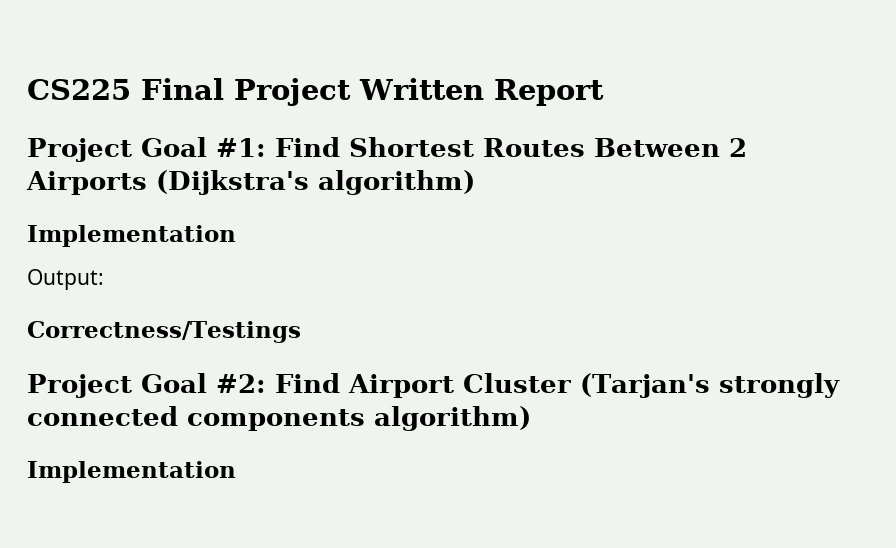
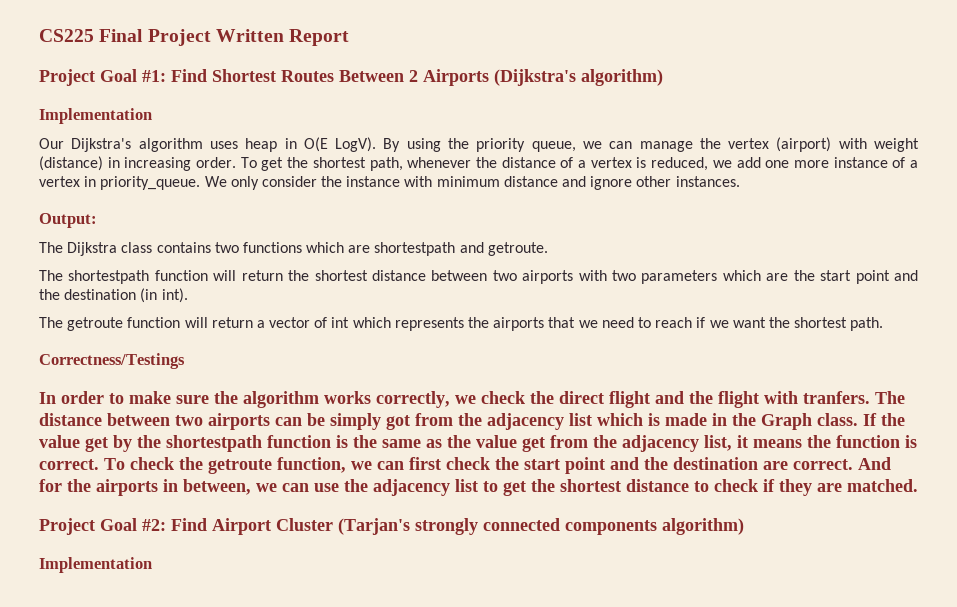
+ Our Dijkstra's algorithm uses heap in O(E LogV). By using the priority queue, we can manage the vertex (airport) with weight (distance) in increasing order. To get the shortest path, whenever the distance of a vertex is reduced, we add one more instance of a vertex in priority_queue. We only consider the instance with minimum distance and ignore other instances.
  Output:
+ The Dijkstra class contains two functions which are shortestpath and getroute.
+ The shortestpath function will return the shortest distance between two airports with two parameters which are the start point and the destination (in int).
+ The getroute function will return a vector of int which represents the airports that we need to reach if we want the shortest path.
  Correctness/Testings
+ In order to make sure the algorithm works correctly, we check the direct flight and the flight with tranfers. The distance between two airports can be simply got from the adjacency list which is made in the Graph class. If the value get by the shortestpath function is the same as the value get from the adjacency list, it means the function is correct. To check the getroute function, we can first check the start point and the destination are correct. And for the airports in between, we can use the adjacency list to get the shortest distance to check if they are matched.

